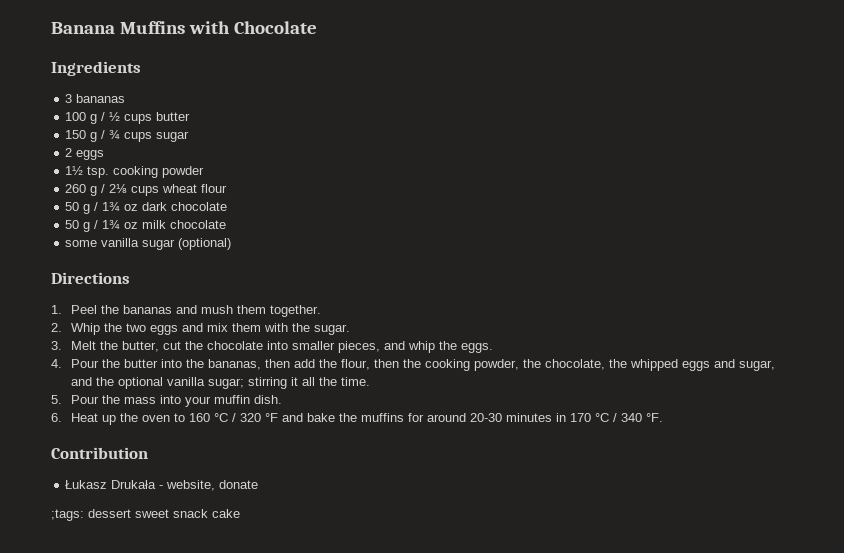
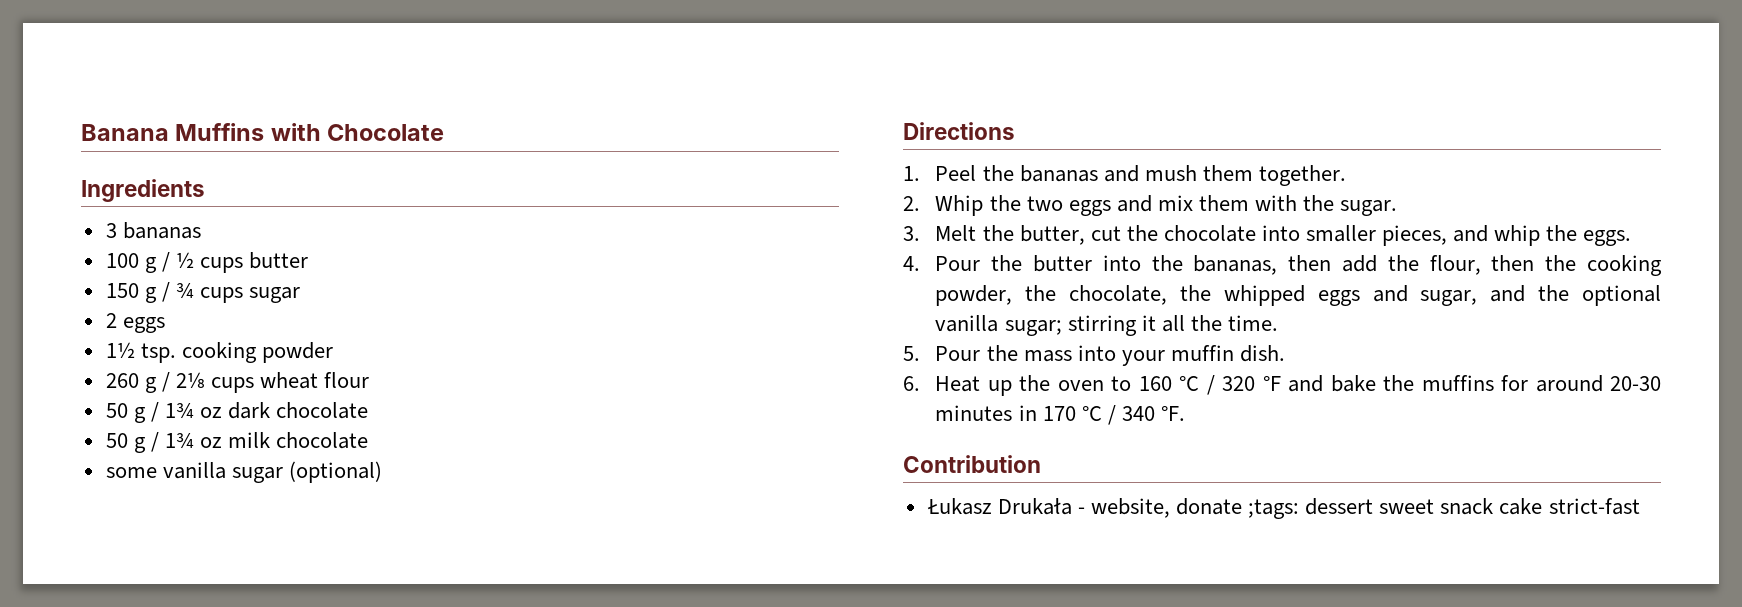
- Łukasz Drukała - website, donate
- ;tags: dessert sweet snack cake
+ Łukasz Drukała - website, donate ;tags: dessert sweet snack cake strict-fast

